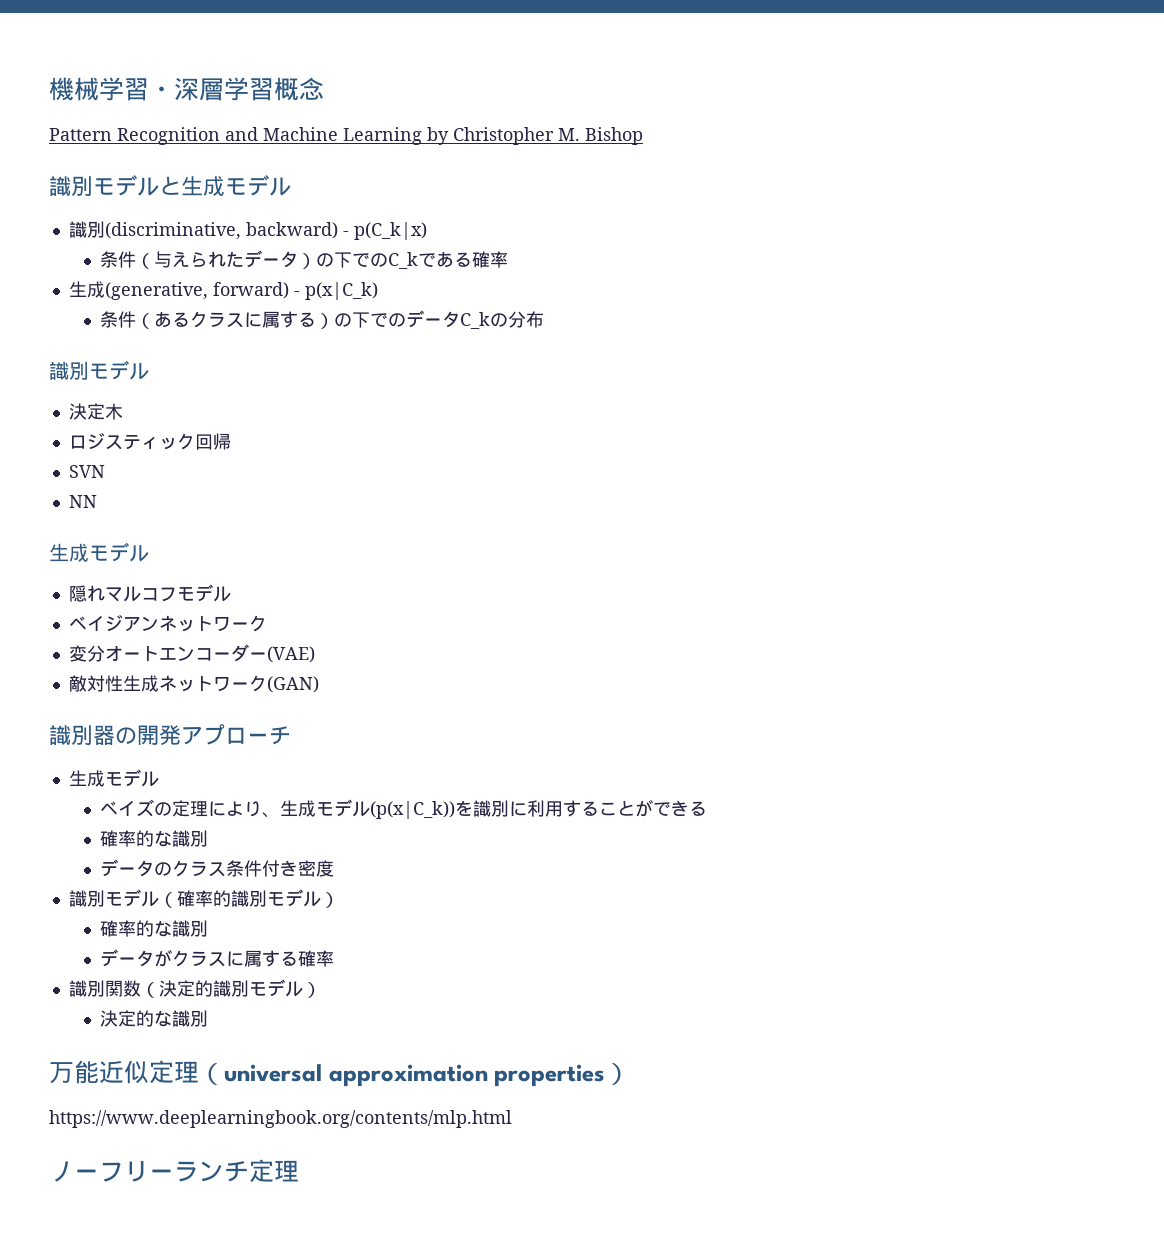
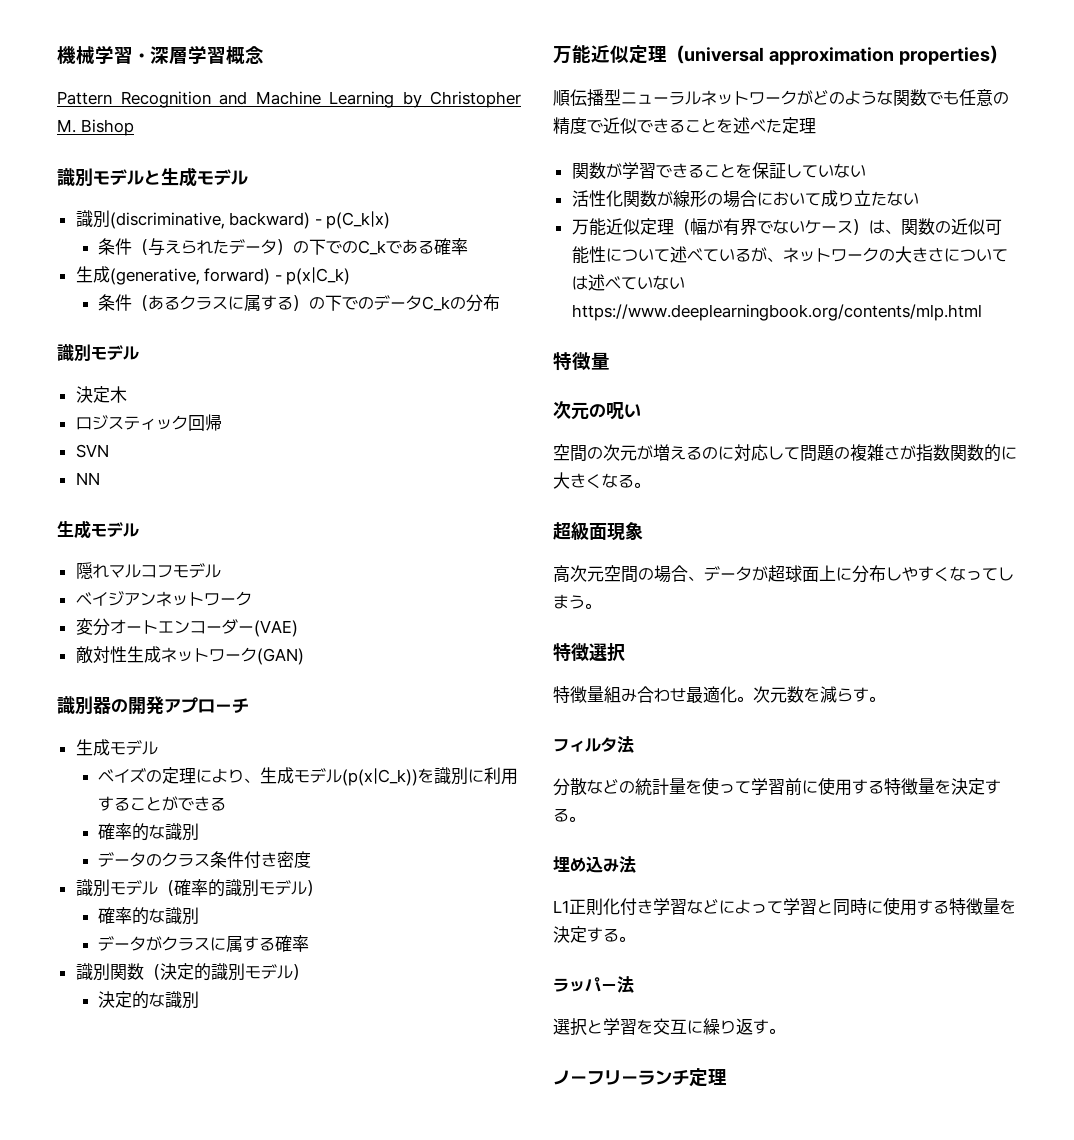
- https://www.deeplearningbook.org/contents/mlp.html
+ 順伝播型ニューラルネットワークがどのような関数でも任意の精度で近似できることを述べた定理
+ 関数が学習できることを保証していない
+ 活性化関数が線形の場合において成り立たない
+ 万能近似定理（幅が有界でないケース）は、関数の近似可能性について述べているが、ネットワークの大きさについては述べていないhttps://www.deeplearningbook.org/contents/mlp.html
+ 特徴量
+ 次元の呪い
+ 空間の次元が増えるのに対応して問題の複雑さが指数関数的に大きくなる。
+ 超級面現象
+ 高次元空間の場合、データが超球面上に分布しやすくなってしまう。
+ 特徴選択
+ 特徴量組み合わせ最適化。次元数を減らす。
+ フィルタ法
+ 分散などの統計量を使って学習前に使用する特徴量を決定する。
+ 埋め込み法
+ L1正則化付き学習などによって学習と同時に使用する特徴量を決定する。
+ ラッパー法
+ 選択と学習を交互に繰り返す。

